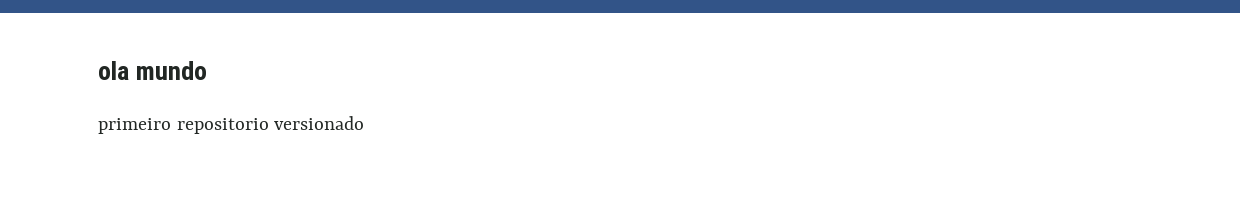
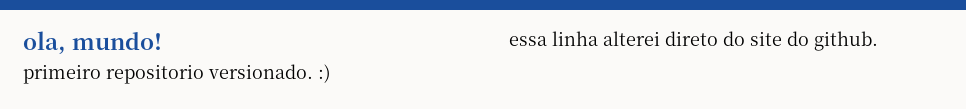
- ola mundo
+ ola, mundo!
- primeiro repositorio versionado
+ primeiro repositorio versionado. :)
+ essa linha alterei direto do site do github.

